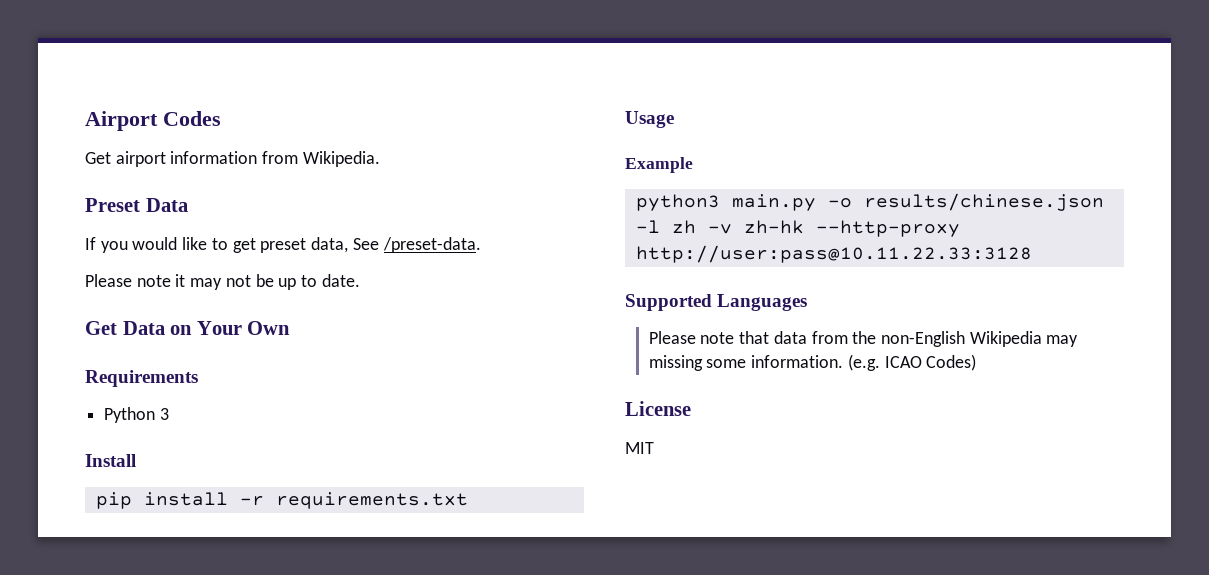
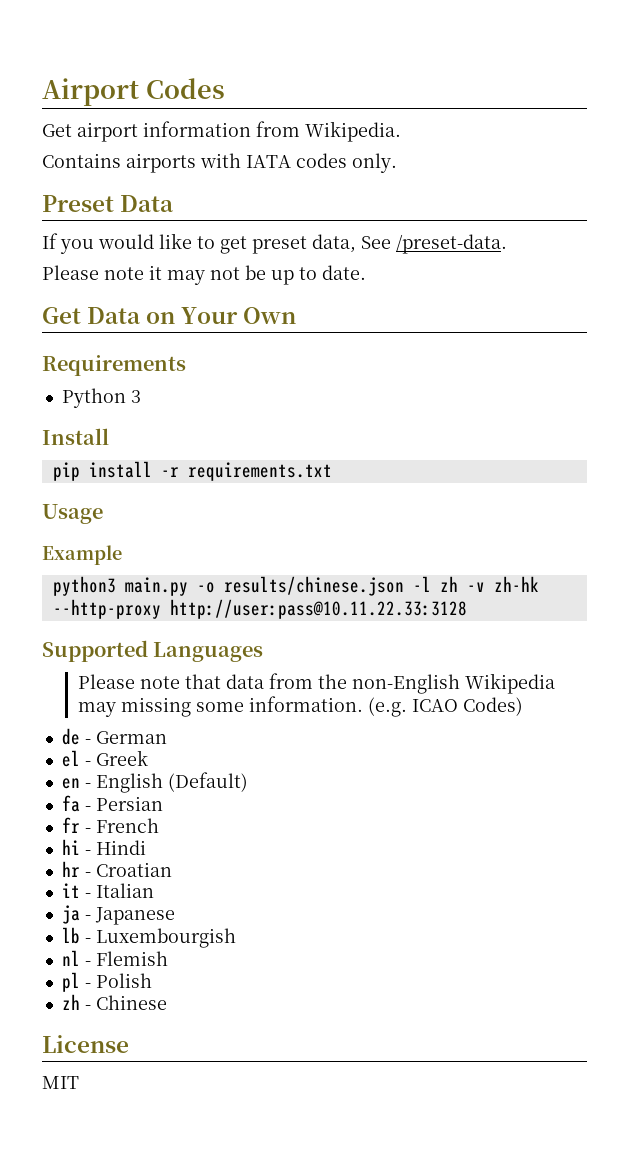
+ Contains airports with IATA codes only.
+ de - German
+ el - Greek
+ en - English (Default)
+ fa - Persian
+ fr - French
+ hi - Hindi
+ hr - Croatian
+ it - Italian
+ ja - Japanese
+ lb - Luxembourgish
+ nl - Flemish
+ pl - Polish
+ zh - Chinese

